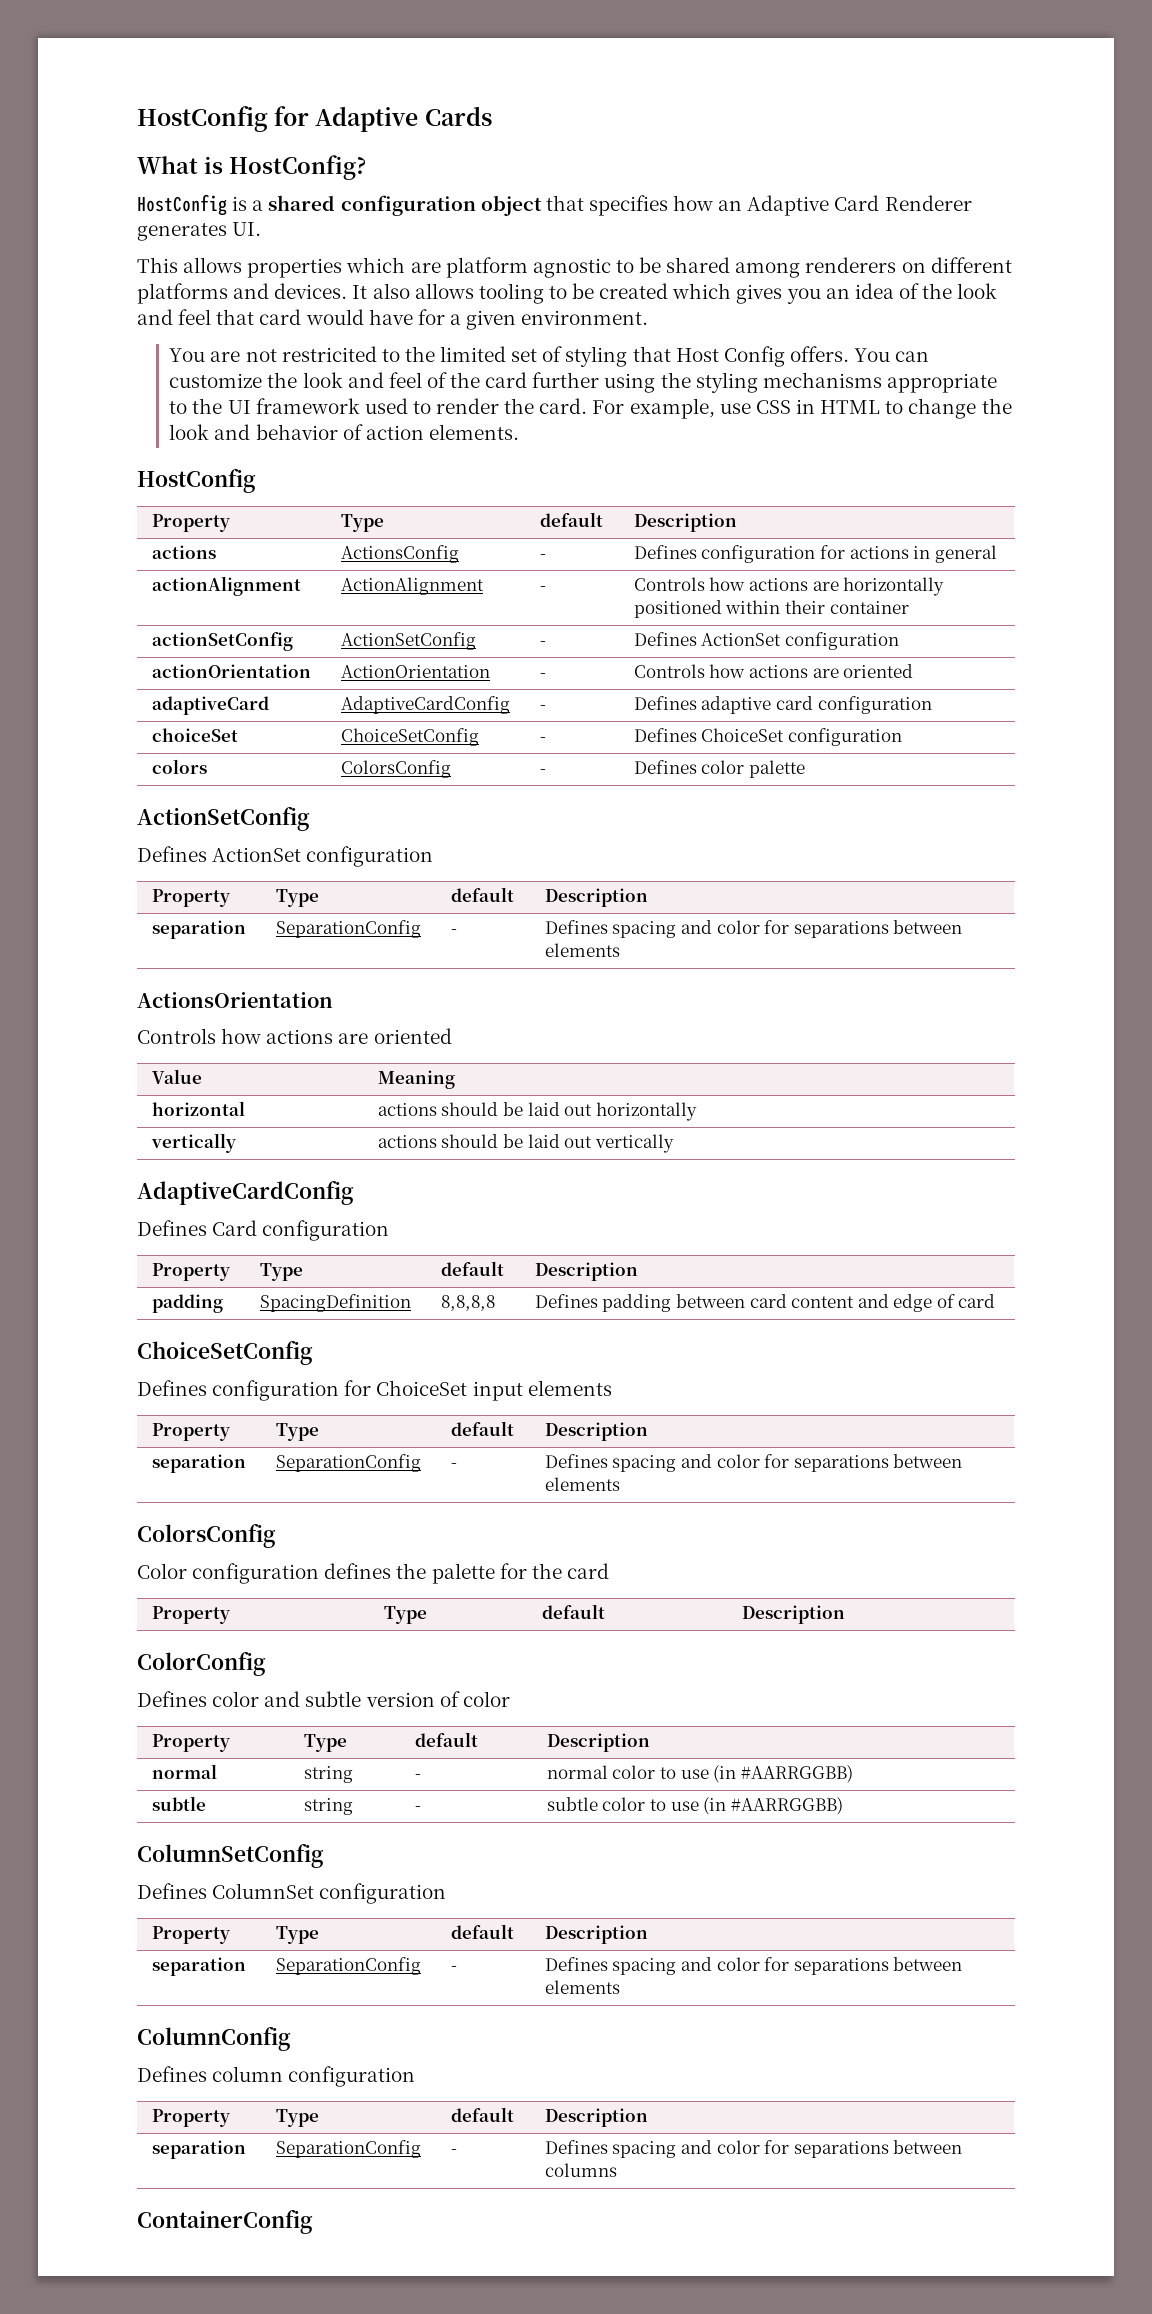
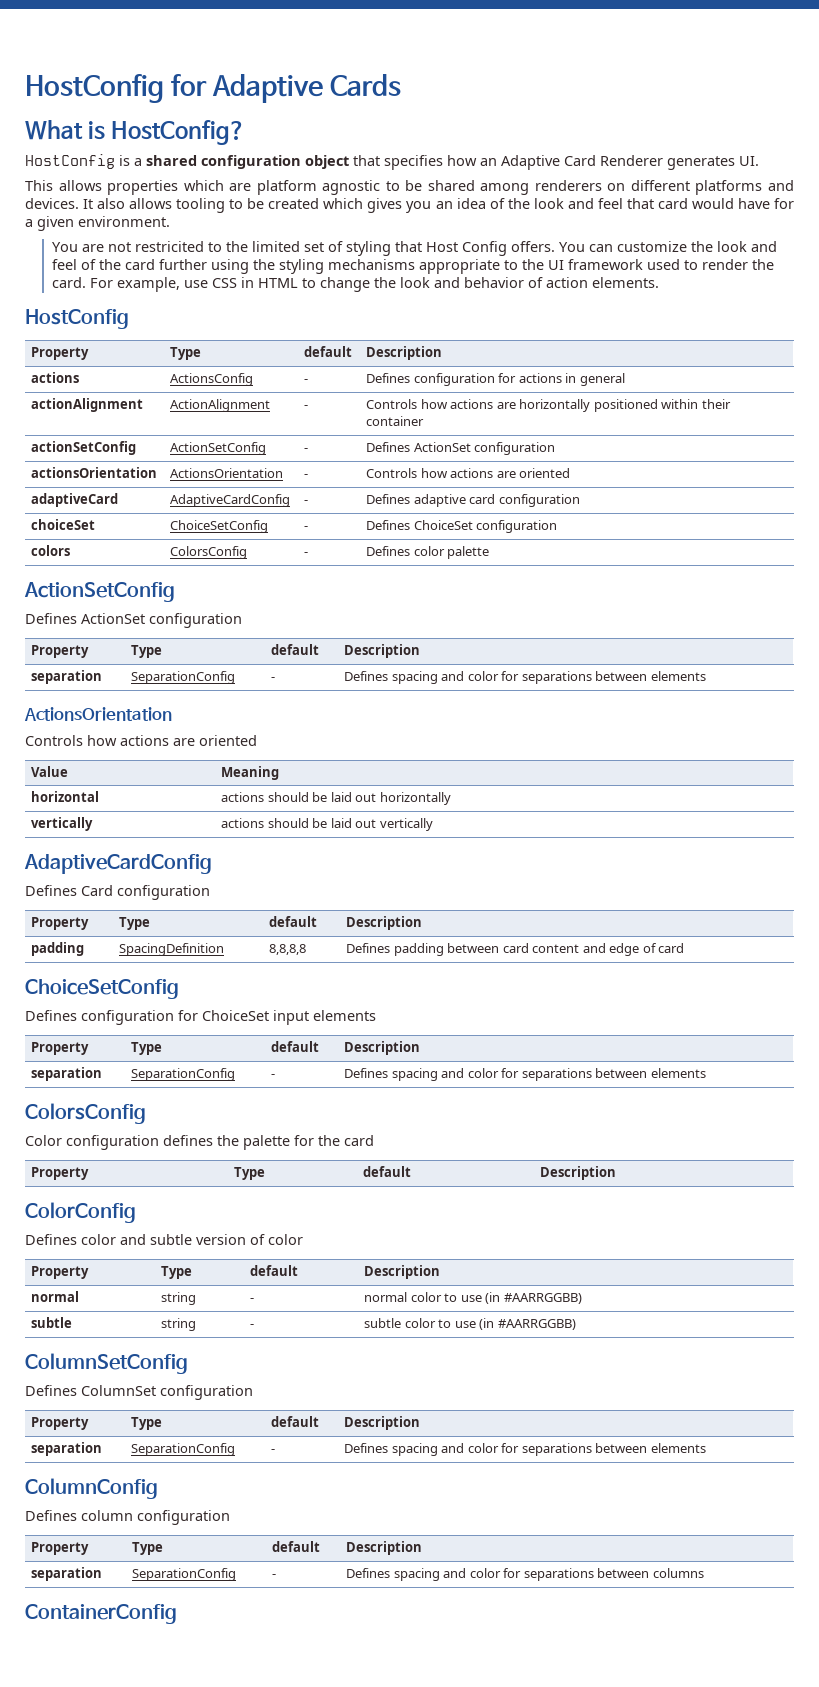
- actionOrientation | ActionOrientation | - | Controls how actions are oriented
+ actionsOrientation | ActionsOrientation | - | Controls how actions are oriented

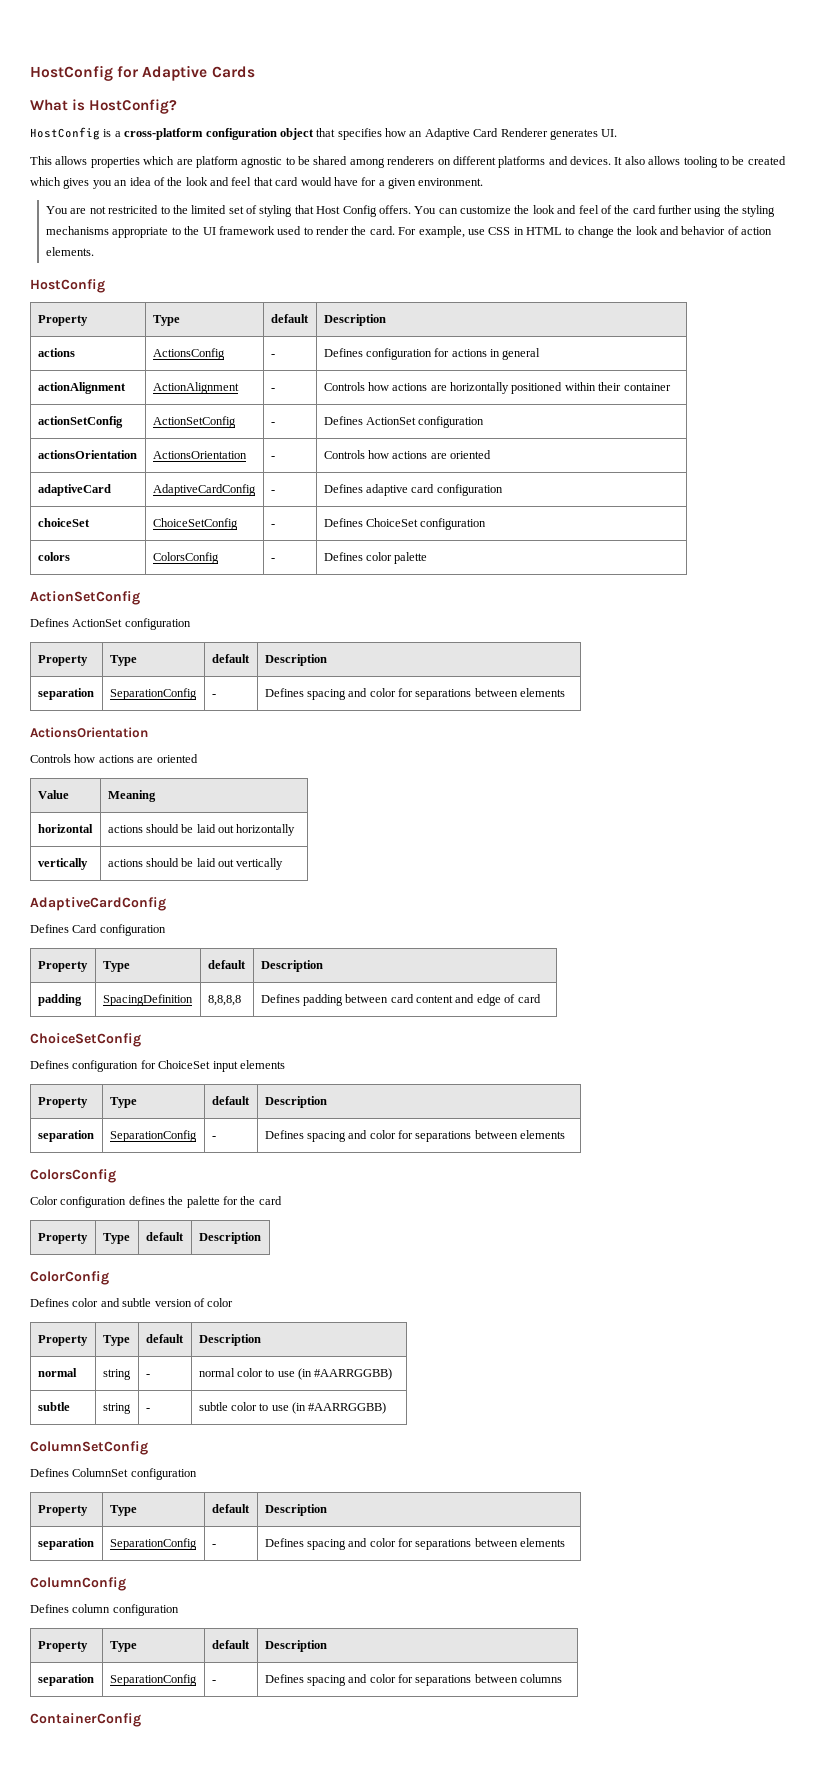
- HostConfig is a shared configuration object that specifies how an Adaptive Card Renderer generates UI.
+ HostConfig is a cross-platform configuration object that specifies how an Adaptive Card Renderer generates UI.

